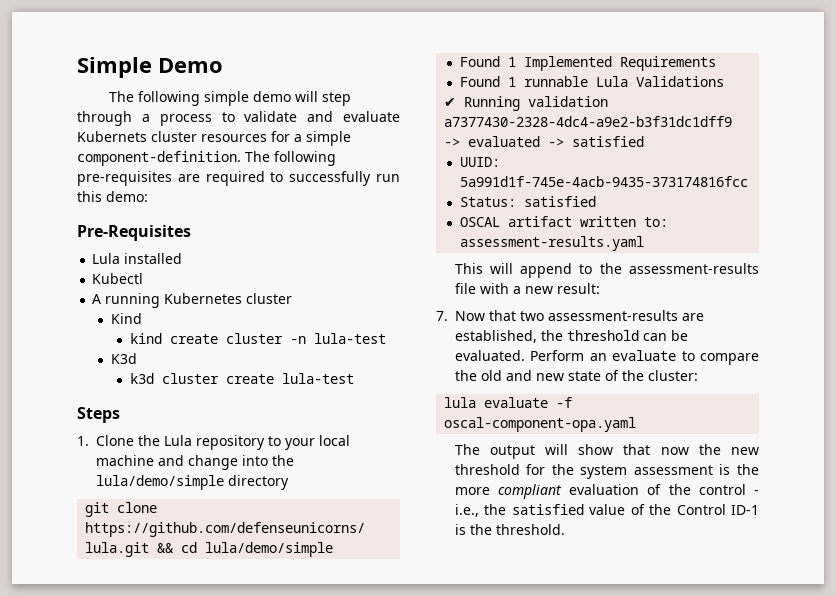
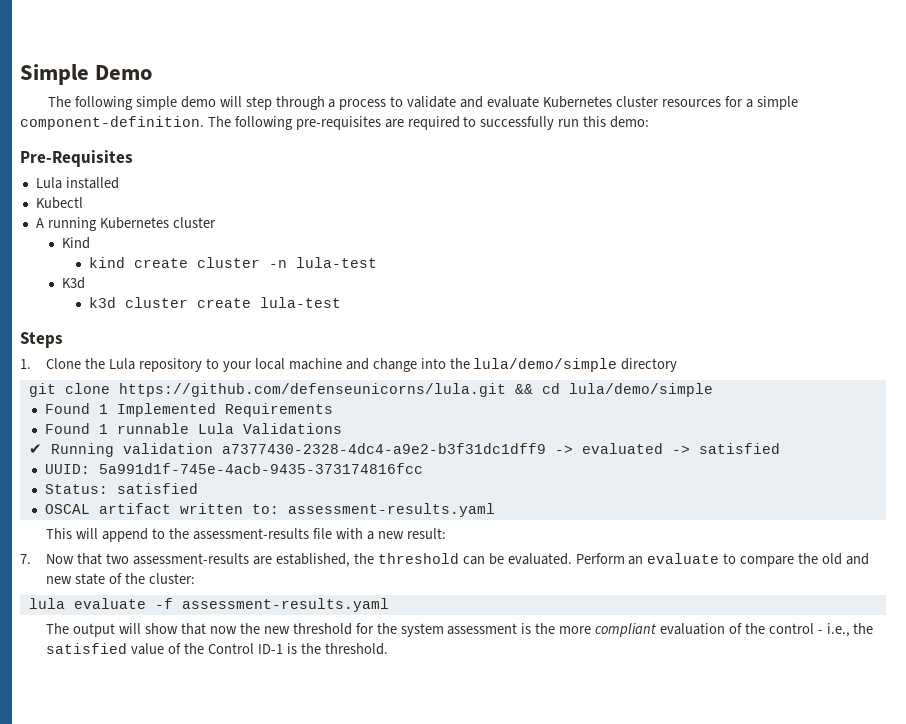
- The following simple demo will step through a process to validate and evaluate Kubernets cluster resources for a simple component-definition.
+ The following simple demo will step through a process to validate and evaluate Kubernetes cluster resources for a simple component-definition.
- lula evaluate -f oscal-component-opa.yaml
+ lula evaluate -f assessment-results.yaml

